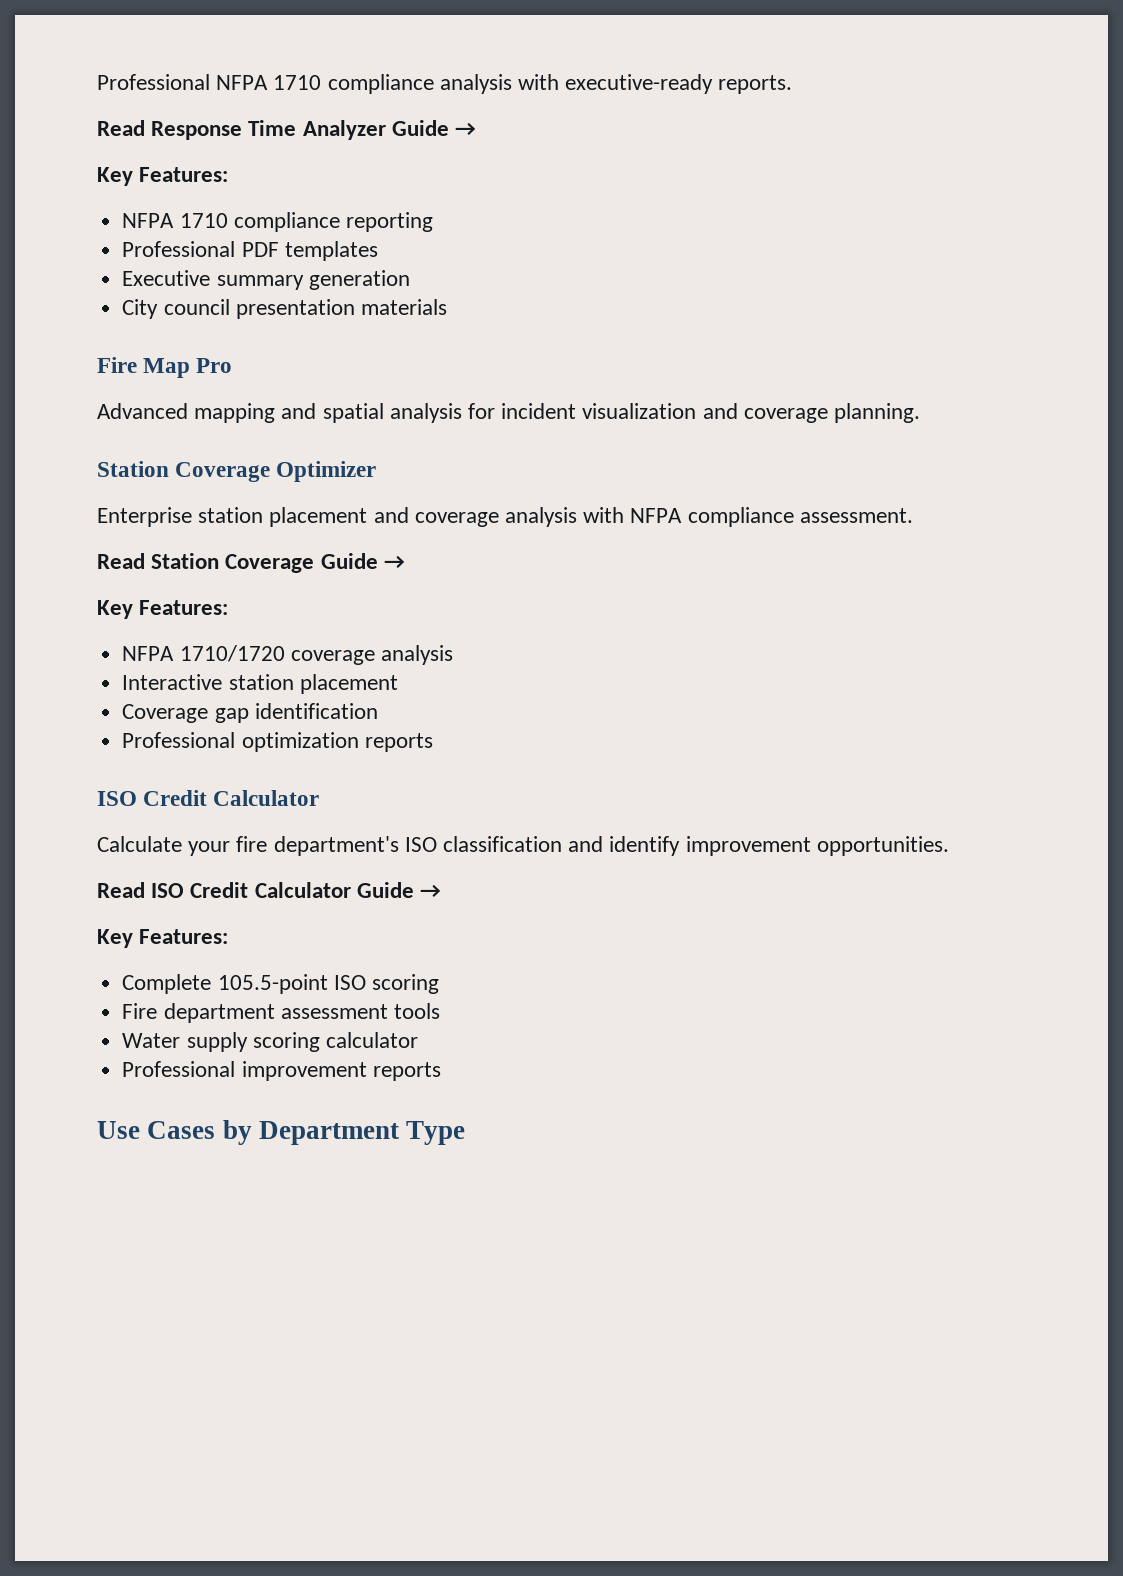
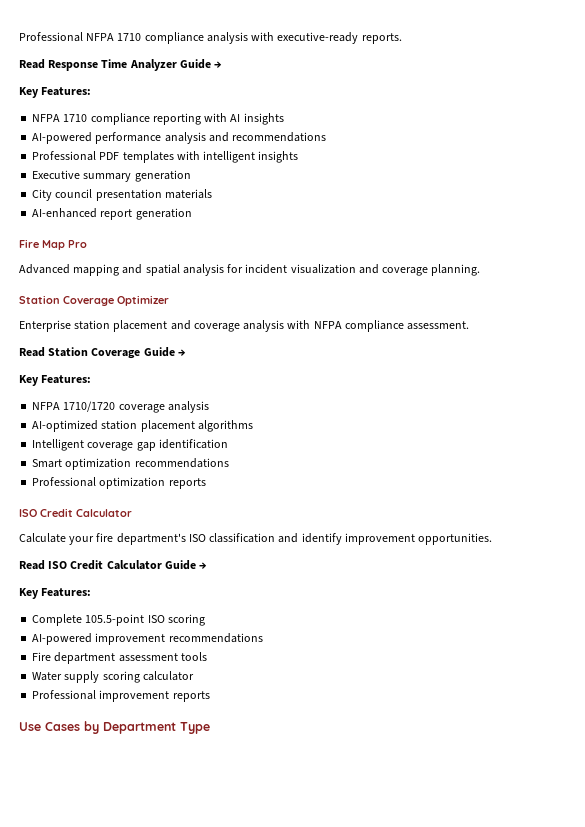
- NFPA 1710 compliance reporting
+ NFPA 1710 compliance reporting with AI insights
+ AI-powered performance analysis and recommendations
- Professional PDF templates
+ Professional PDF templates with intelligent insights
+ AI-enhanced report generation
- Interactive station placement
- Coverage gap identification
+ AI-optimized station placement algorithms
+ Intelligent coverage gap identification
+ Smart optimization recommendations
+ AI-powered improvement recommendations

